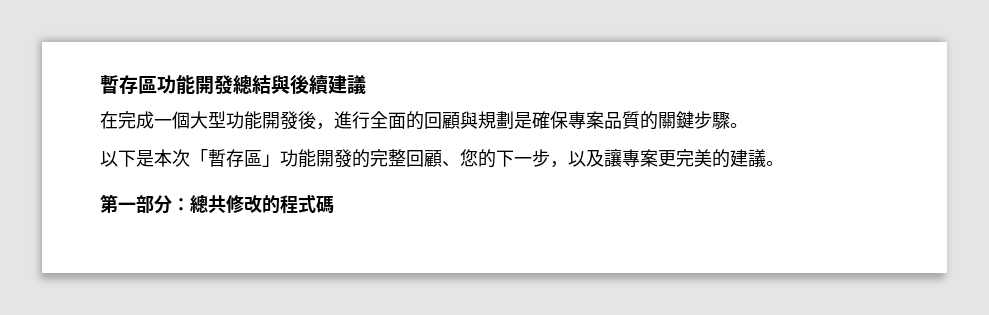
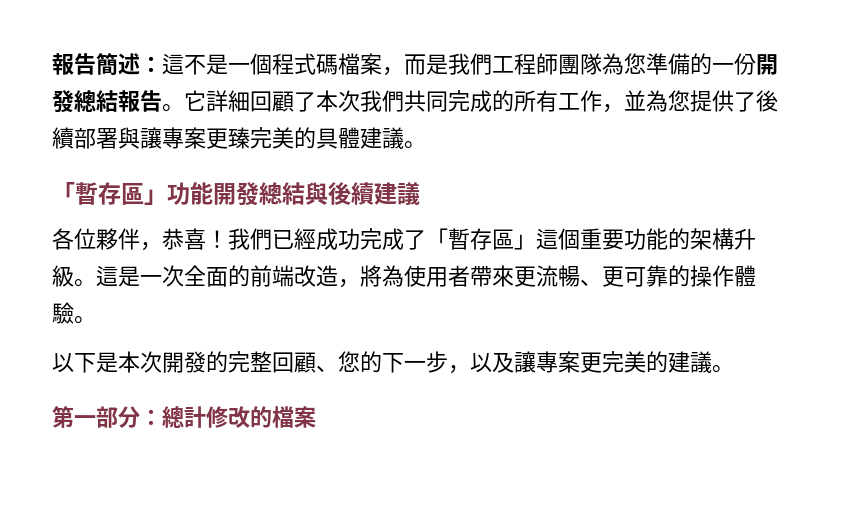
- 暫存區功能開發總結與後續建議
+ 報告簡述：這不是一個程式碼檔案，而是我們工程師團隊為您準備的一份開發總結報告。它詳細回顧了本次我們共同完成的所有工作，並為您提供了後續部署與讓專案更臻完美的具體建議。
+ 「暫存區」功能開發總結與後續建議
- 在完成一個大型功能開發後，進行全面的回顧與規劃是確保專案品質的關鍵步驟。
+ 各位夥伴，恭喜！我們已經成功完成了「暫存區」這個重要功能的架構升級。這是一次全面的前端改造，將為使用者帶來更流暢、更可靠的操作體驗。
- 以下是本次「暫存區」功能開發的完整回顧、您的下一步，以及讓專案更完美的建議。
+ 以下是本次開發的完整回顧、您的下一步，以及讓專案更完美的建議。
- 第一部分：總共修改的程式碼
+ 第一部分：總計修改的檔案

